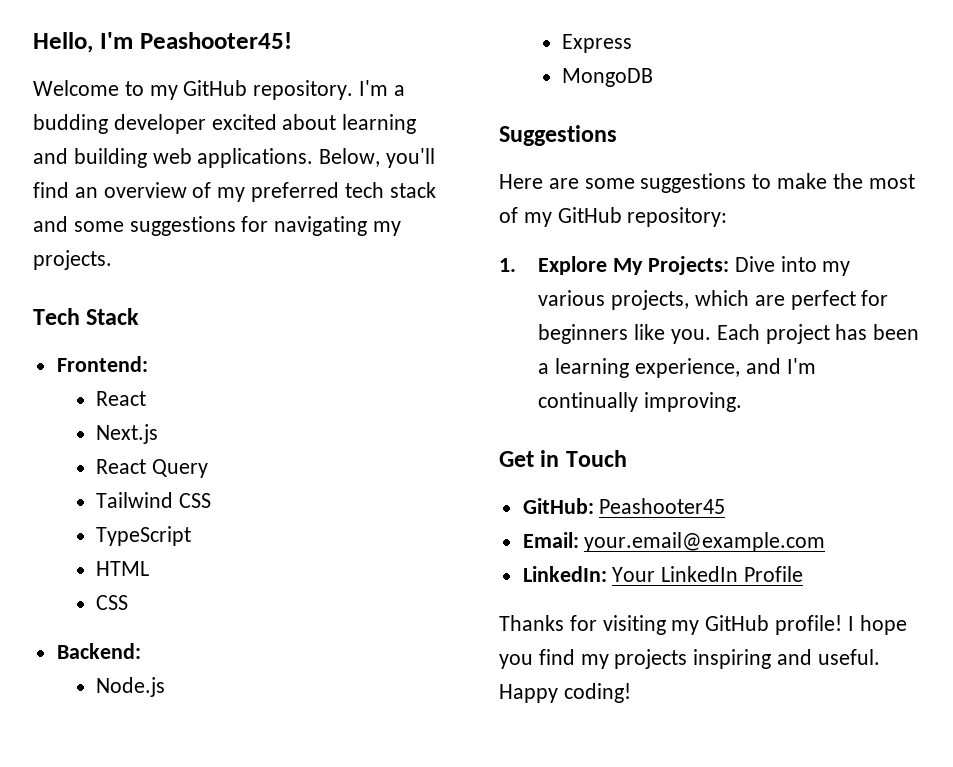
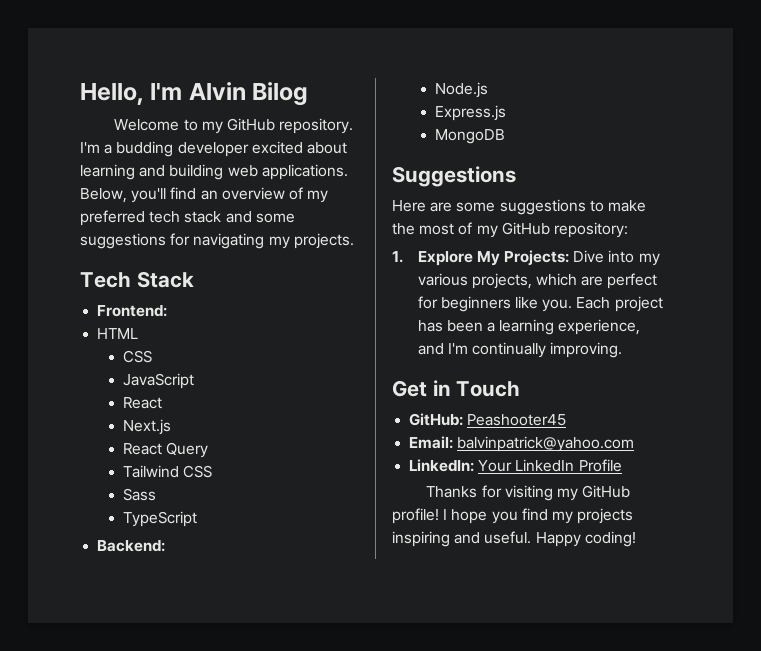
- Hello, I'm Peashooter45!
+ Hello, I'm Alvin Bilog
+ HTML
+ CSS
+ JavaScript
+ Sass
- HTML
- CSS
- Express
+ Express.js
- Email: your.email@example.com
+ Email: balvinpatrick@yahoo.com

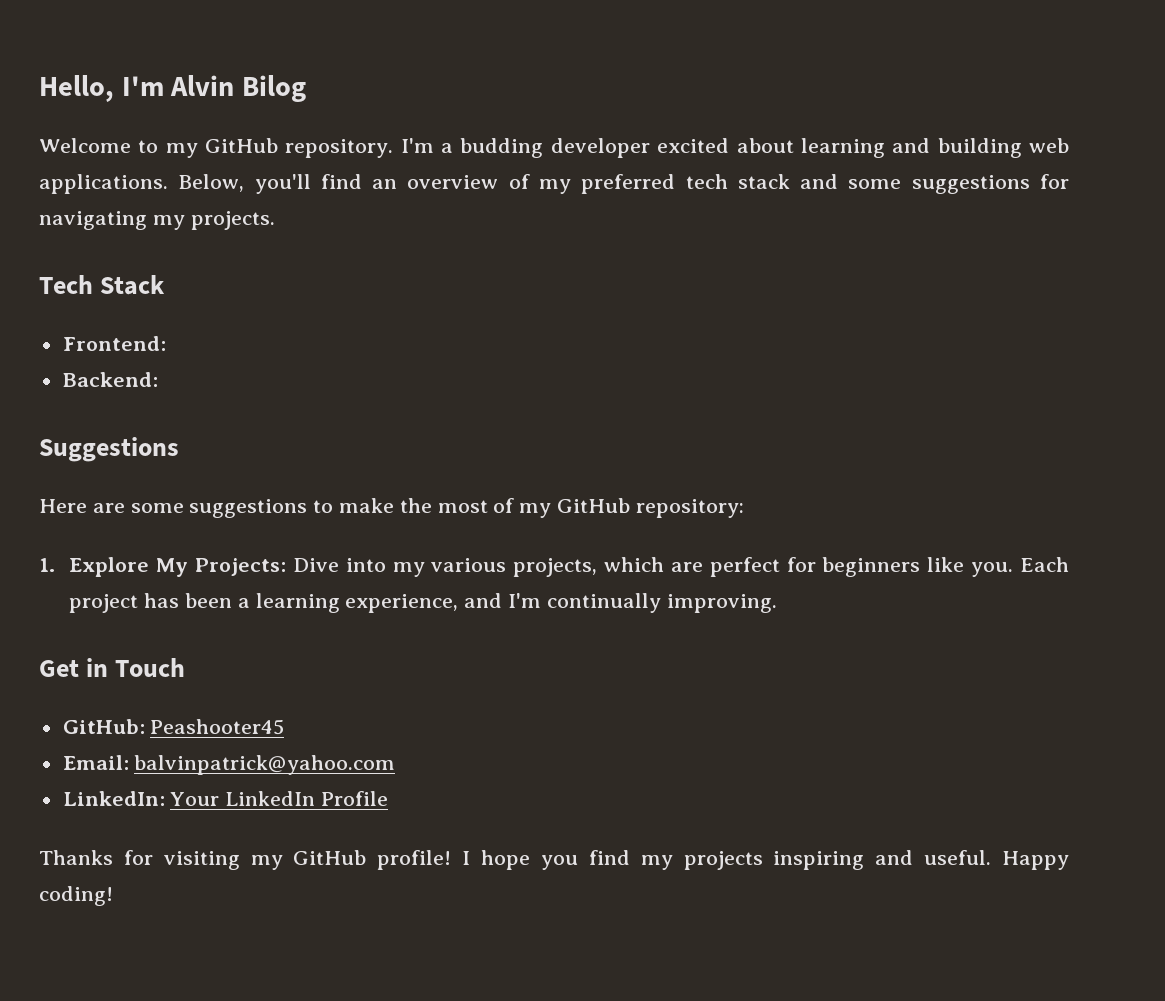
- HTML
- CSS
- JavaScript
- React
- Next.js
- React Query
- Tailwind CSS
- Sass
- TypeScript
  Backend:
- Node.js
- Express.js
- MongoDB

